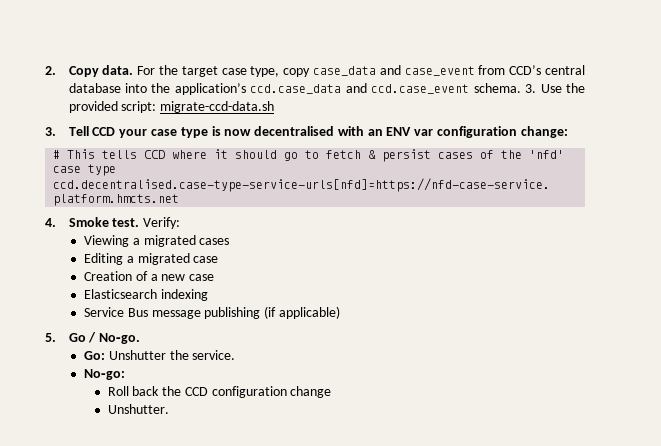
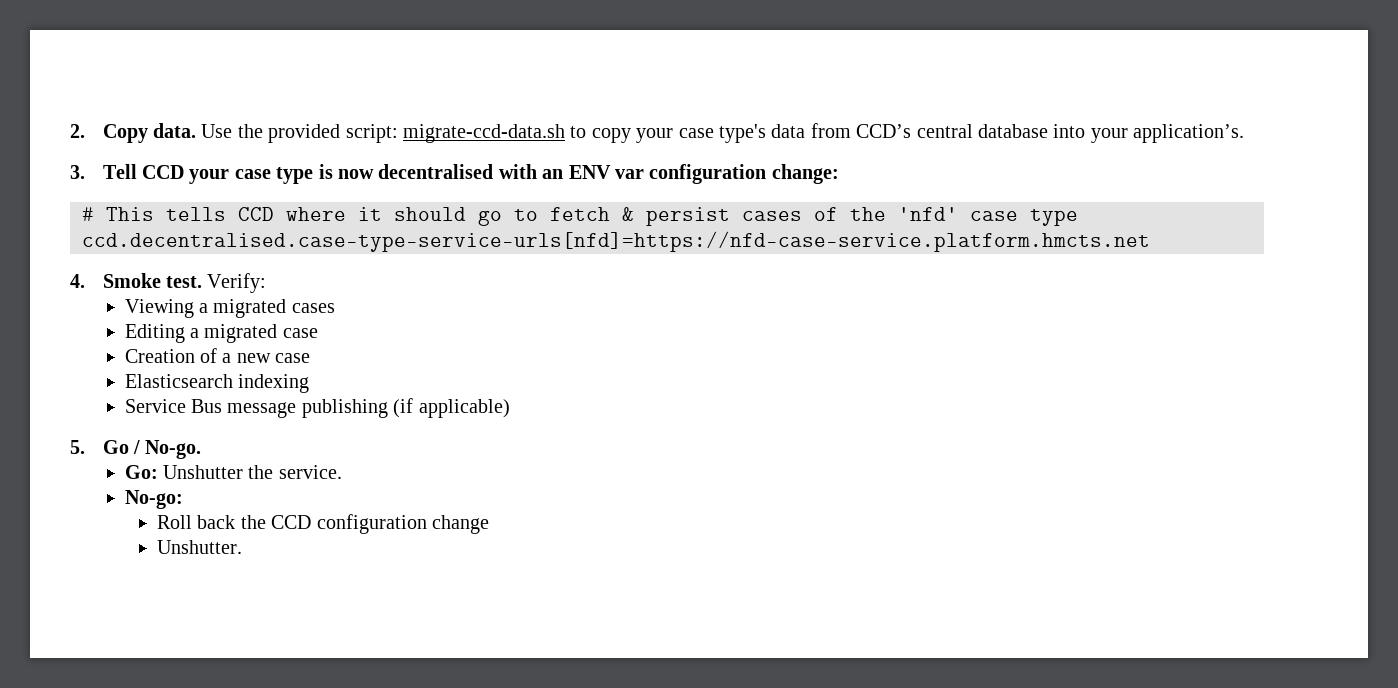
- For the target case type, copy case_data and case_event from CCD’s central database into the application’s ccd.case_data and ccd.case_event schema. 3. Use the provided script: migrate-ccd-data.sh
+ Use the provided script: migrate-ccd-data.sh to copy your case type's data from CCD’s central database into your application’s.

